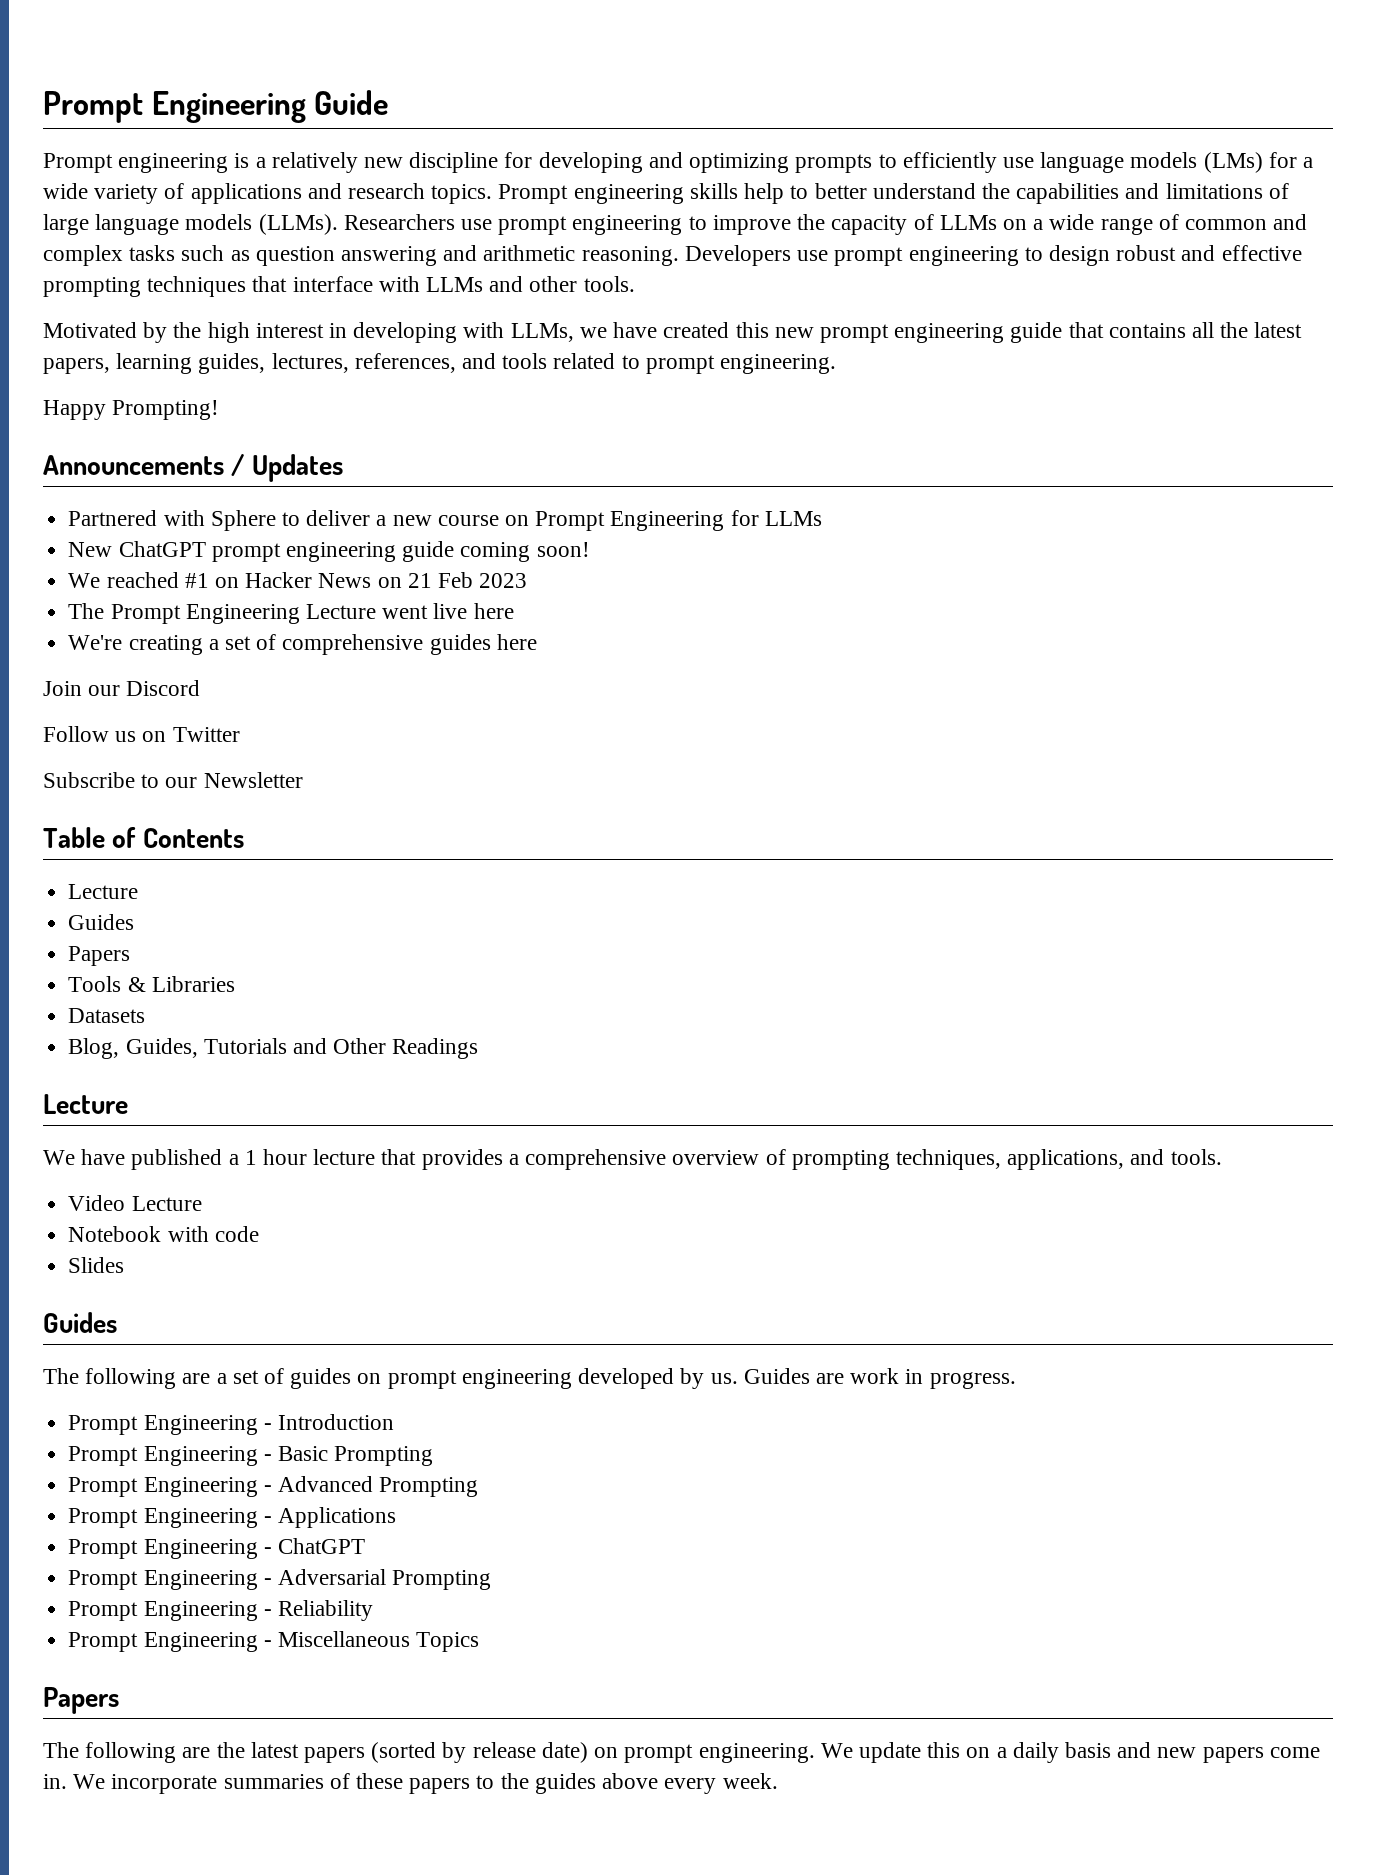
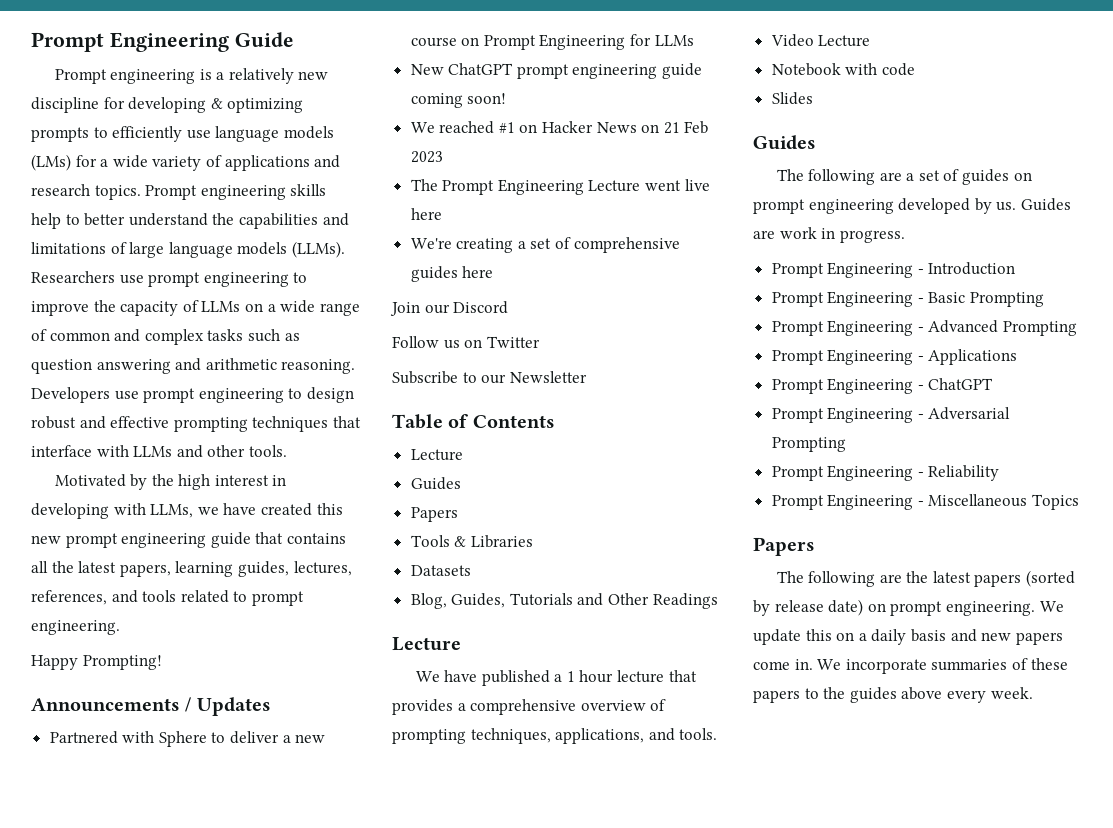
- Prompt engineering is a relatively new discipline for developing and optimizing prompts to efficiently use language models (LMs) for a wide variety of applications and research topics.
+ Prompt engineering is a relatively new discipline for developing & optimizing prompts to efficiently use language models (LMs) for a wide variety of applications and research topics.

